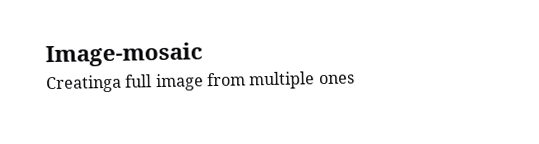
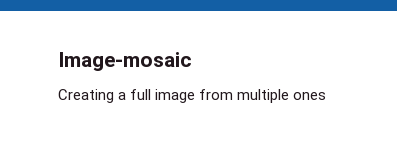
- Creatinga full image from multiple ones
+ Creating a full image from multiple ones

